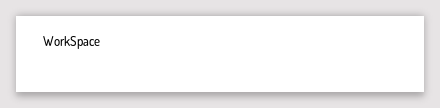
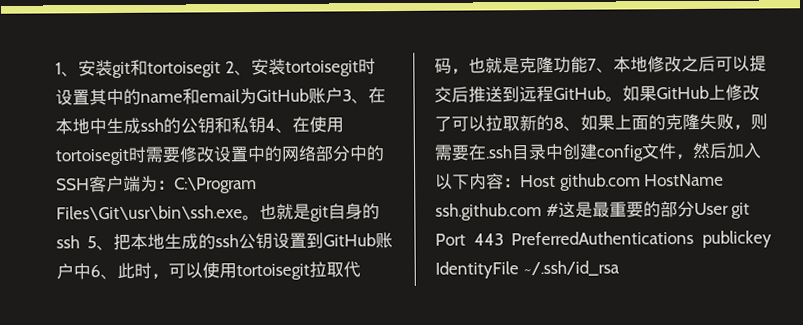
- WorkSpace
+ 1、安装git和tortoisegit 2、安装tortoisegit时设置其中的name和email为GitHub账户3、在本地中生成ssh的公钥和私钥4、在使用tortoisegit时需要修改设置中的网络部分中的SSH客户端为：C:\Program Files\Git\usr\bin\ssh.exe。也就是git自身的ssh 5、把本地生成的ssh公钥设置到GitHub账户中6、此时，可以使用tortoisegit拉取代码，也就是克隆功能7、本地修改之后可以提交后推送到远程GitHub。如果GitHub上修改了可以拉取新的8、如果上面的克隆失败，则需要在.ssh目录中创建config文件，然后加入以下内容：Host github.com HostName ssh.github.com #这是最重要的部分User git Port 443 PreferredAuthentications publickey IdentityFile ~/.ssh/id_rsa

